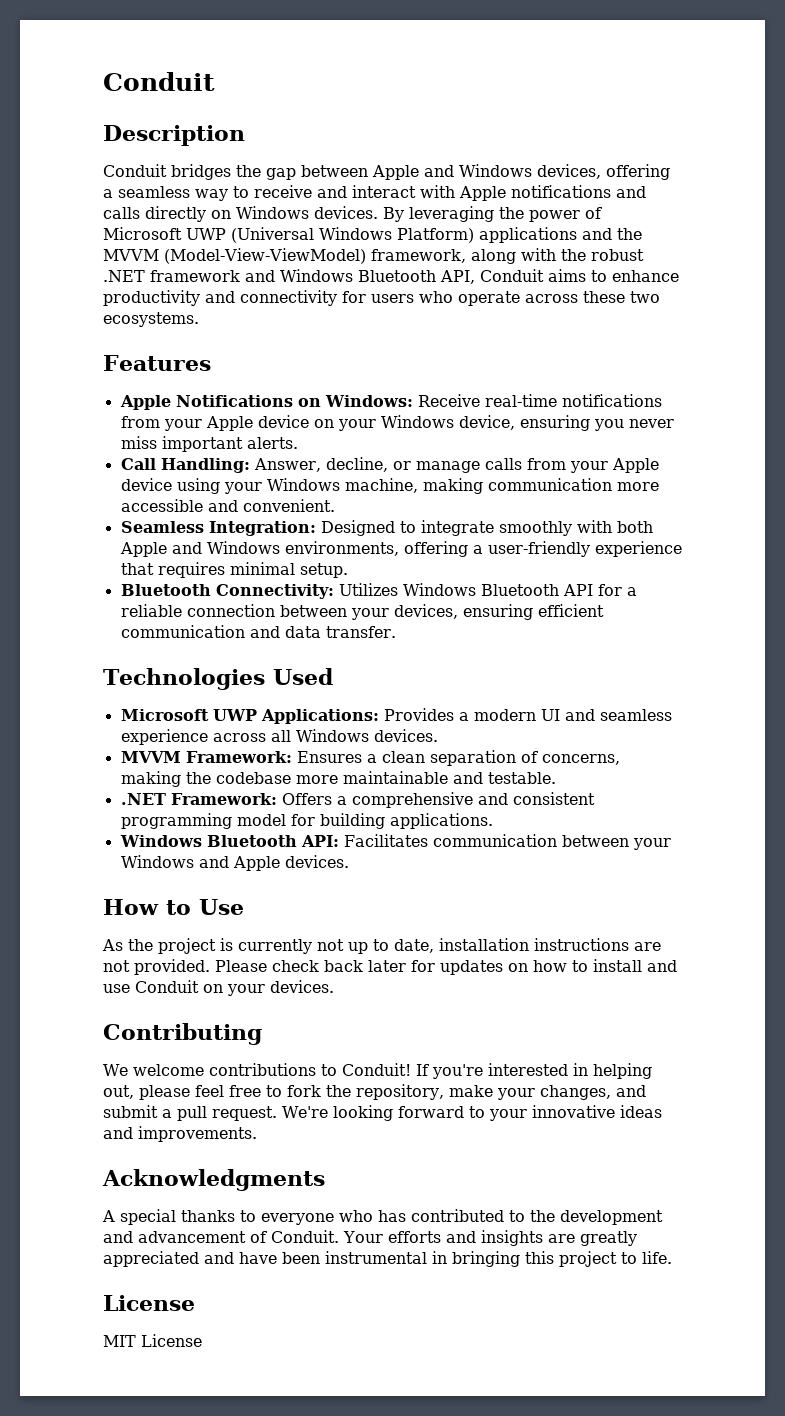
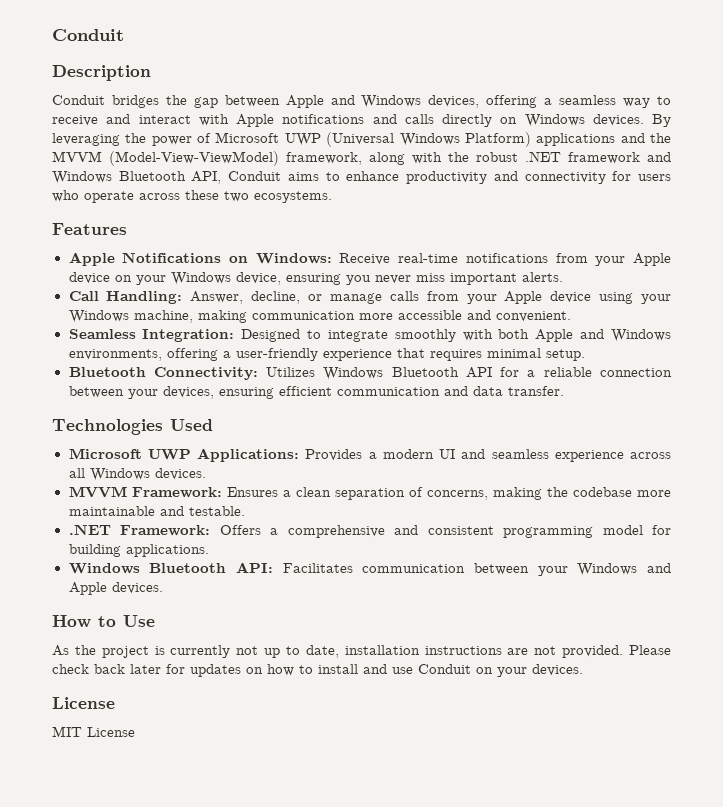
- Contributing
- We welcome contributions to Conduit! If you're interested in helping out, please feel free to fork the repository, make your changes, and submit a pull request. We're looking forward to your innovative ideas and improvements.
- Acknowledgments
- A special thanks to everyone who has contributed to the development and advancement of Conduit. Your efforts and insights are greatly appreciated and have been instrumental in bringing this project to life.

